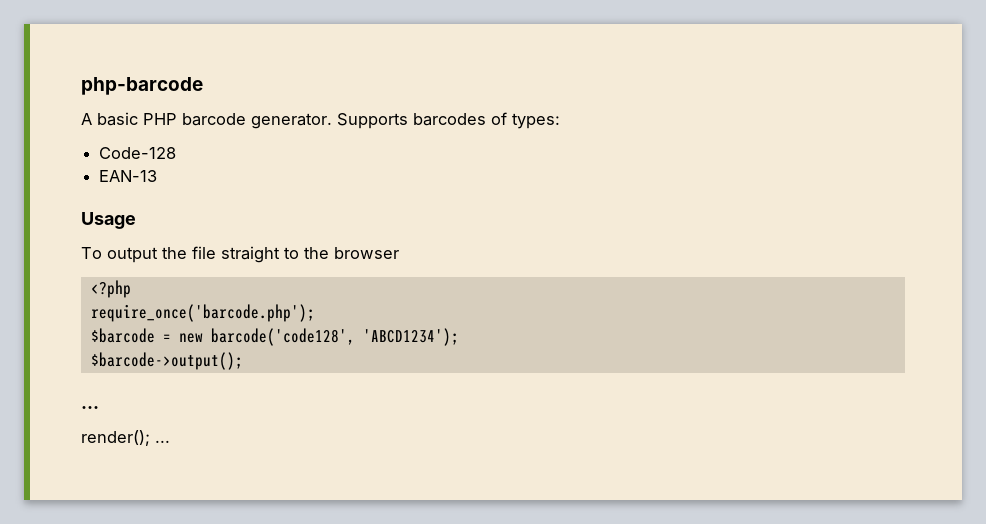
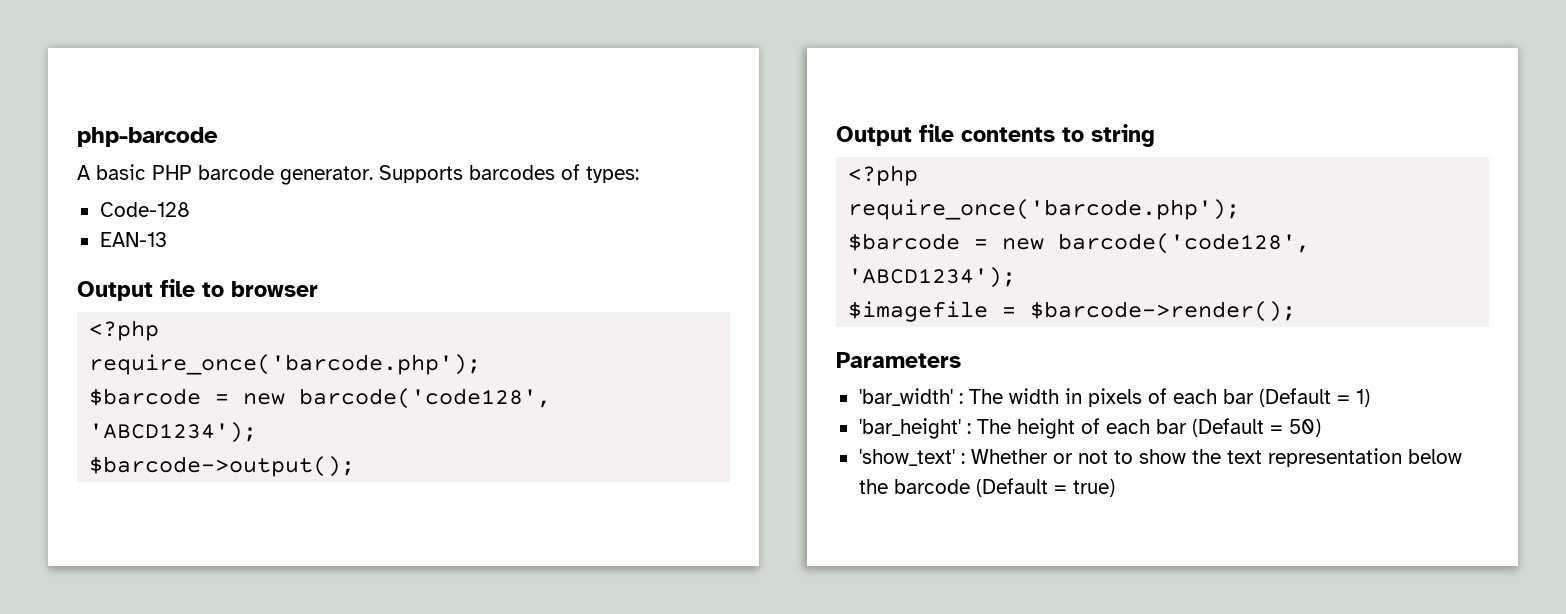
- Usage
- To output the file straight to the browser
+ Output file to browser
  $barcode->output();
- ...
- render(); ...
+ Output file contents to string
+ <?php
+ require_once('barcode.php');
+ $barcode = new barcode('code128', 'ABCD1234');
+ $imagefile = $barcode->render();
+ Parameters
+ 'bar_width' : The width in pixels of each bar (Default = 1)
+ 'bar_height' : The height of each bar (Default = 50)
+ 'show_text' : Whether or not to show the text representation below the barcode (Default = true)

